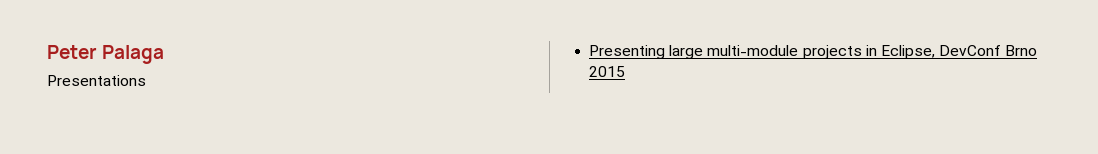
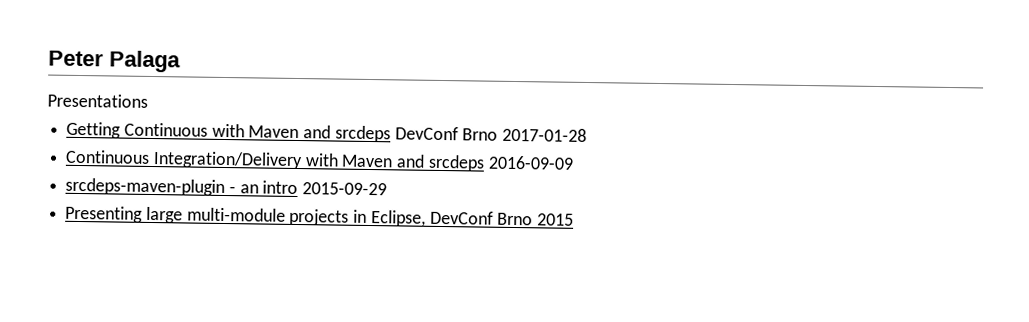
+ Getting Continuous with Maven and srcdeps DevConf Brno 2017-01-28
+ Continuous Integration/Delivery with Maven and srcdeps 2016-09-09
+ srcdeps-maven-plugin - an intro 2015-09-29

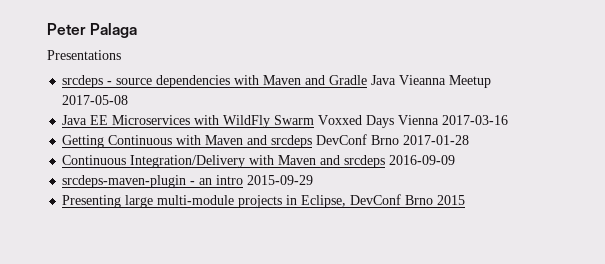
+ srcdeps - source dependencies with Maven and Gradle Java Vieanna Meetup 2017-05-08
+ Java EE Microservices with WildFly Swarm Voxxed Days Vienna 2017-03-16

